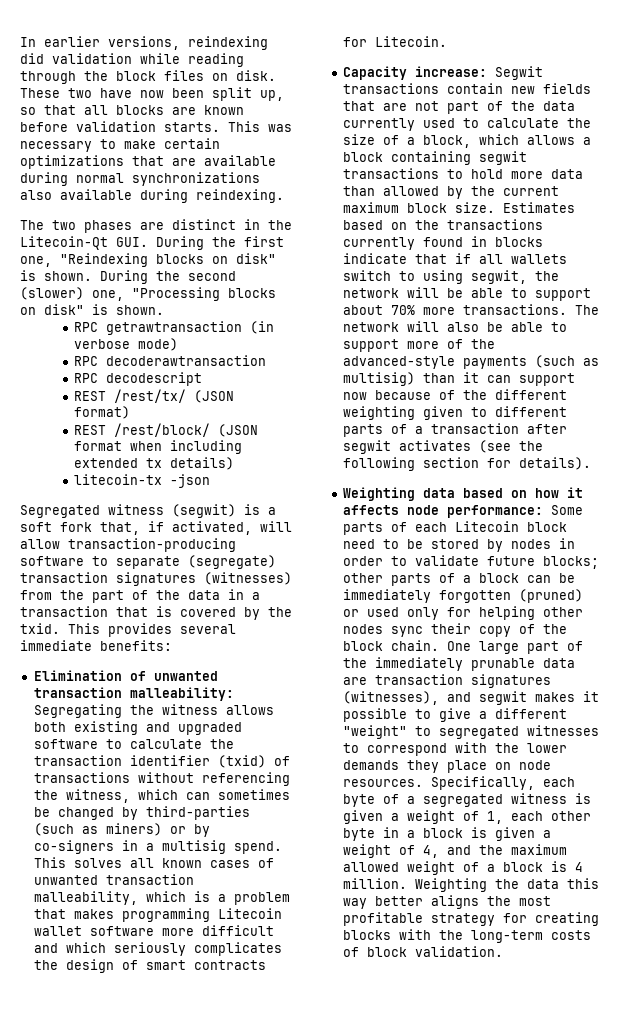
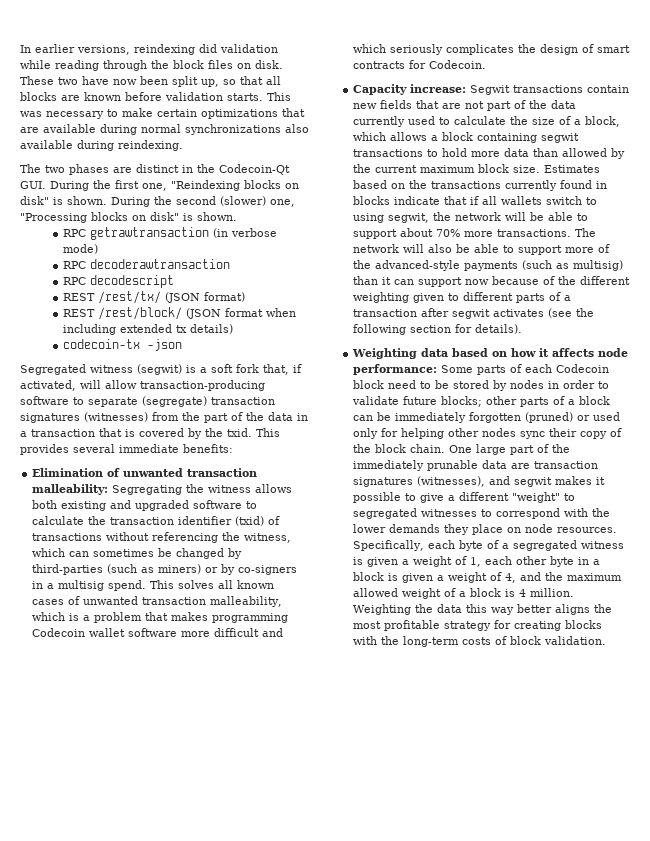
- The two phases are distinct in the Litecoin-Qt GUI. During the first one, "Reindexing blocks on disk" is shown.
+ The two phases are distinct in the Codecoin-Qt GUI. During the first one, "Reindexing blocks on disk" is shown.
- litecoin-tx -json
+ codecoin-tx -json
- This solves all known cases of unwanted transaction malleability, which is a problem that makes programming Litecoin wallet software more difficult and which seriously complicates the design of smart contracts for Litecoin.
+ This solves all known cases of unwanted transaction malleability, which is a problem that makes programming Codecoin wallet software more difficult and which seriously complicates the design of smart contracts for Codecoin.
- Weighting data based on how it affects node performance: Some parts of each Litecoin block need to be stored by nodes in order to validate future blocks; other parts of a block can be immediately forgotten (pruned) or used only for helping other nodes sync their copy of the block chain.
+ Weighting data based on how it affects node performance: Some parts of each Codecoin block need to be stored by nodes in order to validate future blocks; other parts of a block can be immediately forgotten (pruned) or used only for helping other nodes sync their copy of the block chain.

